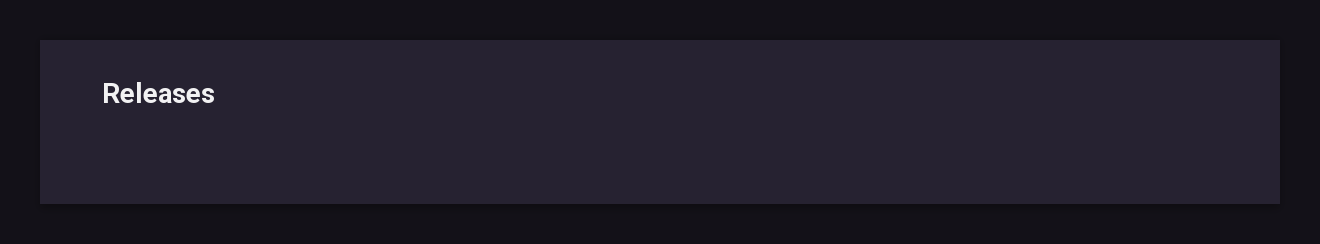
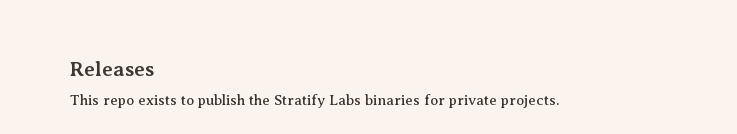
+ This repo exists to publish the Stratify Labs binaries for private projects.

